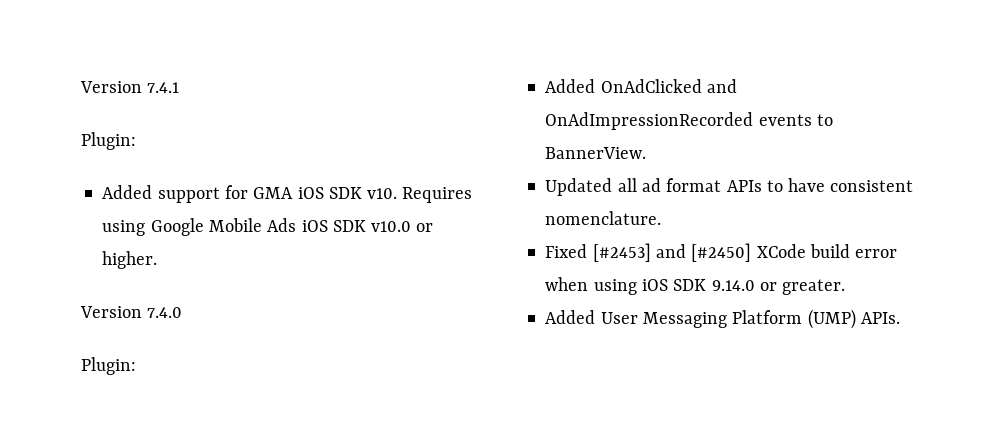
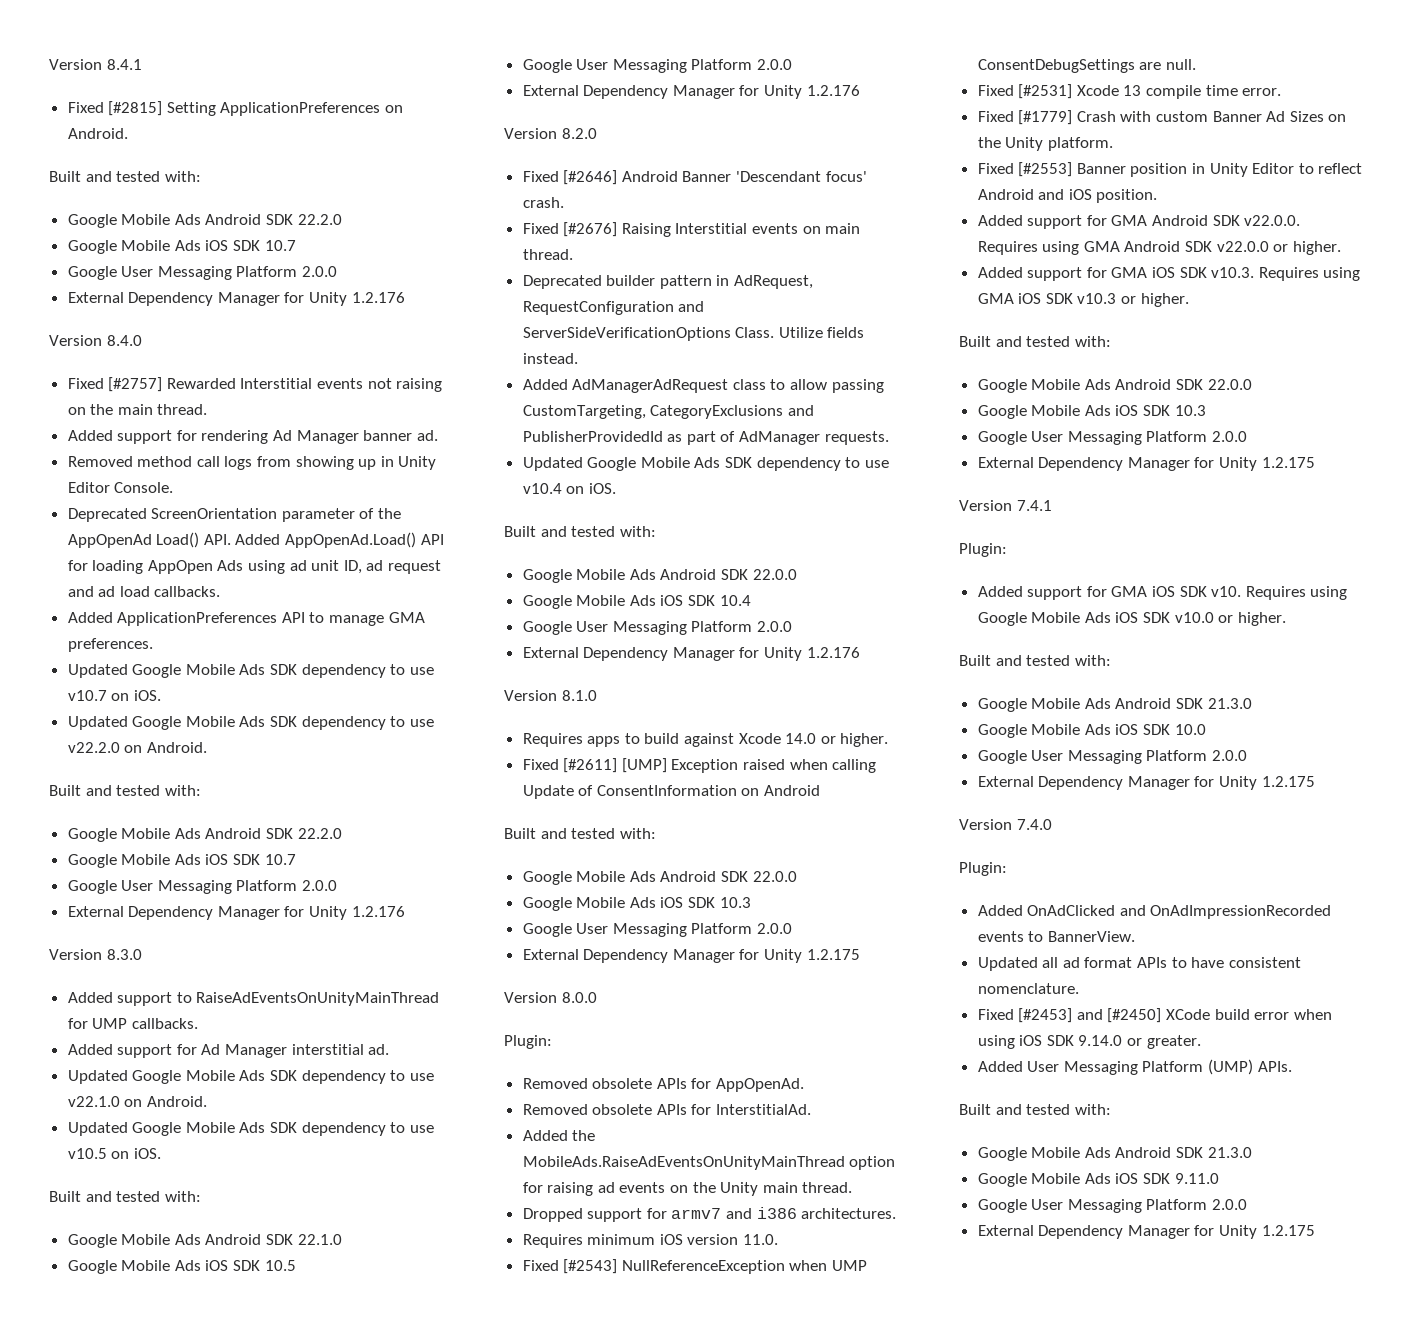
+ Version 8.4.1
+ Fixed [#2815] Setting ApplicationPreferences on Android.
+ Built and tested with:
+ Google Mobile Ads Android SDK 22.2.0
+ Google Mobile Ads iOS SDK 10.7
+ Google User Messaging Platform 2.0.0
+ External Dependency Manager for Unity 1.2.176
+ Version 8.4.0
+ Fixed [#2757] Rewarded Interstitial events not raising on the main thread.
+ Added support for rendering Ad Manager banner ad.
+ Removed method call logs from showing up in Unity Editor Console.
+ Deprecated ScreenOrientation parameter of the AppOpenAd Load() API. Added AppOpenAd.Load() API for loading AppOpen Ads using ad unit ID, ad request and ad load callbacks.
+ Added ApplicationPreferences API to manage GMA preferences.
+ Updated Google Mobile Ads SDK dependency to use v10.7 on iOS.
+ Updated Google Mobile Ads SDK dependency to use v22.2.0 on Android.
+ Built and tested with:
+ Google Mobile Ads Android SDK 22.2.0
+ Google Mobile Ads iOS SDK 10.7
+ Google User Messaging Platform 2.0.0
+ External Dependency Manager for Unity 1.2.176
+ Version 8.3.0
+ Added support to RaiseAdEventsOnUnityMainThread for UMP callbacks.
+ Added support for Ad Manager interstitial ad.
+ Updated Google Mobile Ads SDK dependency to use v22.1.0 on Android.
+ Updated Google Mobile Ads SDK dependency to use v10.5 on iOS.
+ Built and tested with:
+ Google Mobile Ads Android SDK 22.1.0
+ Google Mobile Ads iOS SDK 10.5
+ Google User Messaging Platform 2.0.0
+ External Dependency Manager for Unity 1.2.176
+ Version 8.2.0
+ Fixed [#2646] Android Banner 'Descendant focus' crash.
+ Fixed [#2676] Raising Interstitial events on main thread.
+ Deprecated builder pattern in AdRequest, RequestConfiguration and ServerSideVerificationOptions Class. Utilize fields instead.
+ Added AdManagerAdRequest class to allow passing CustomTargeting, CategoryExclusions and PublisherProvidedId as part of AdManager requests.
+ Updated Google Mobile Ads SDK dependency to use v10.4 on iOS.
+ Built and tested with:
+ Google Mobile Ads Android SDK 22.0.0
+ Google Mobile Ads iOS SDK 10.4
+ Google User Messaging Platform 2.0.0
+ External Dependency Manager for Unity 1.2.176
+ Version 8.1.0
+ Requires apps to build against Xcode 14.0 or higher.
+ Fixed [#2611] [UMP] Exception raised when calling Update of ConsentInformation on Android
+ Built and tested with:
+ Google Mobile Ads Android SDK 22.0.0
+ Google Mobile Ads iOS SDK 10.3
+ Google User Messaging Platform 2.0.0
+ External Dependency Manager for Unity 1.2.175
+ Version 8.0.0
+ Plugin:
+ Removed obsolete APIs for AppOpenAd.
+ Removed obsolete APIs for InterstitialAd.
+ Added the MobileAds.RaiseAdEventsOnUnityMainThread option for raising ad events on the Unity main thread.
+ Dropped support for armv7 and i386 architectures.
+ Requires minimum iOS version 11.0.
+ Fixed [#2543] NullReferenceException when UMP ConsentDebugSettings are null.
+ Fixed [#2531] Xcode 13 compile time error.
+ Fixed [#1779] Crash with custom Banner Ad Sizes on the Unity platform.
+ Fixed [#2553] Banner position in Unity Editor to reflect Android and iOS position.
+ Added support for GMA Android SDK v22.0.0. Requires using GMA Android SDK v22.0.0 or higher.
+ Added support for GMA iOS SDK v10.3. Requires using GMA iOS SDK v10.3 or higher.
+ Built and tested with:
+ Google Mobile Ads Android SDK 22.0.0
+ Google Mobile Ads iOS SDK 10.3
+ Google User Messaging Platform 2.0.0
+ External Dependency Manager for Unity 1.2.175
  Requires using Google Mobile Ads iOS SDK v10.0 or higher.
+ Built and tested with:
+ Google Mobile Ads Android SDK 21.3.0
+ Google Mobile Ads iOS SDK 10.0
+ Google User Messaging Platform 2.0.0
+ External Dependency Manager for Unity 1.2.175
  Added User Messaging Platform (UMP) APIs.
+ Built and tested with:
+ Google Mobile Ads Android SDK 21.3.0
+ Google Mobile Ads iOS SDK 9.11.0
+ Google User Messaging Platform 2.0.0
+ External Dependency Manager for Unity 1.2.175

